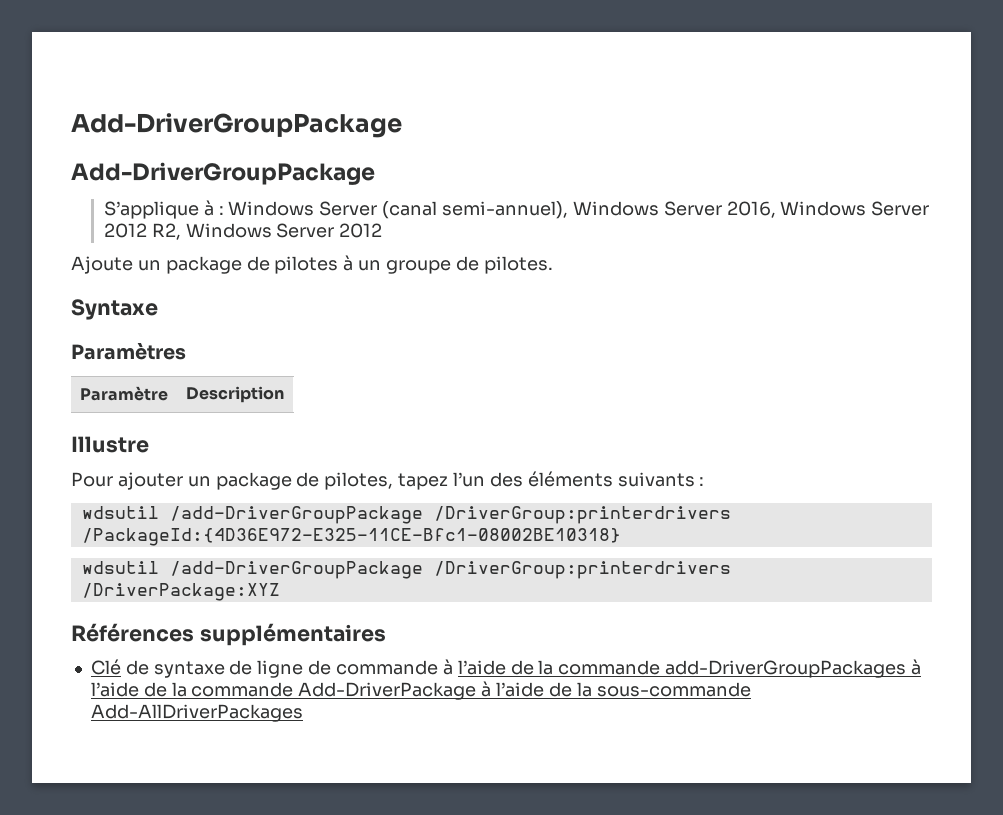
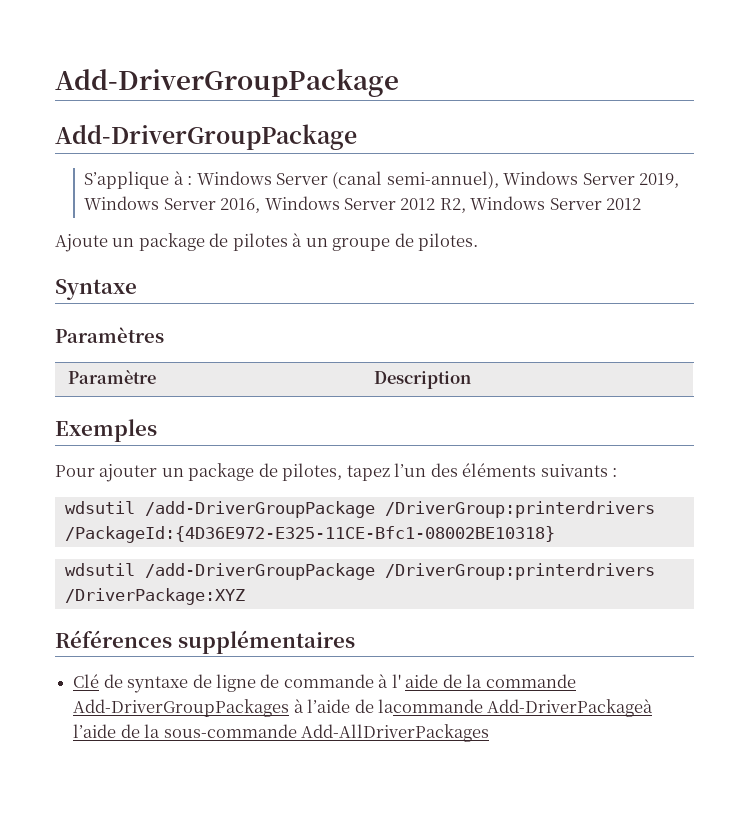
- S’applique à : Windows Server (canal semi-annuel), Windows Server 2016, Windows Server 2012 R2, Windows Server 2012
+ S’applique à : Windows Server (canal semi-annuel), Windows Server 2019, Windows Server 2016, Windows Server 2012 R2, Windows Server 2012
- Illustre
+ Exemples
- Clé de syntaxe de ligne de commande à l’aide de la commande add-DriverGroupPackages à l’aide de la commande Add-DriverPackage à l’aide de la sous-commande Add-AllDriverPackages
+ Clé de syntaxe de ligne de commande à l' aide de la commande Add-DriverGroupPackages à l’aide de lacommande Add-DriverPackageà l’aide de la sous-commande Add-AllDriverPackages

